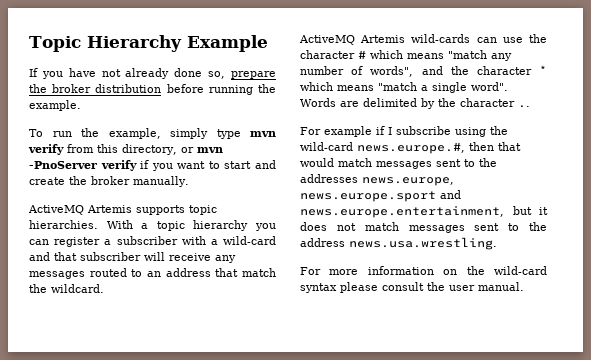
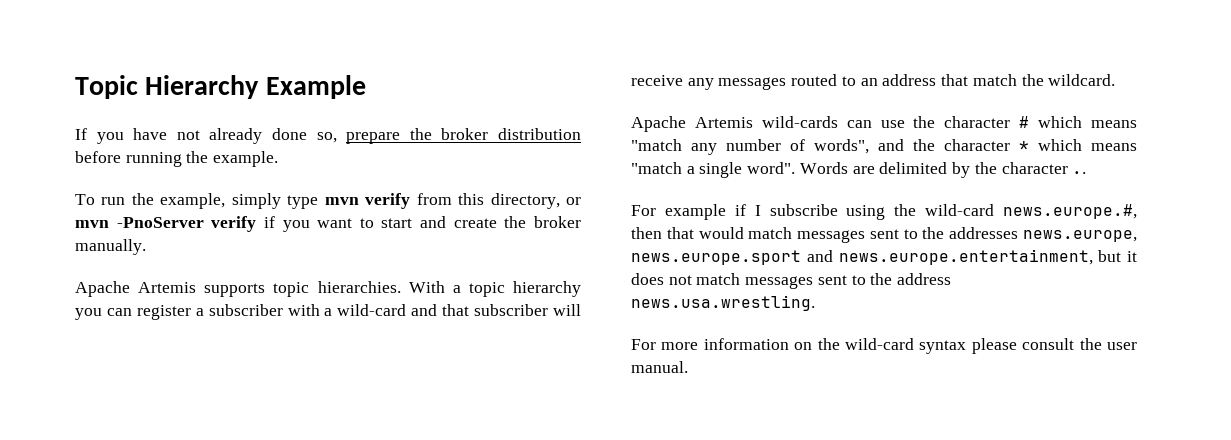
- ActiveMQ Artemis supports topic hierarchies.
+ Apache Artemis supports topic hierarchies.
- ActiveMQ Artemis wild-cards can use the character # which means "match any number of words", and the character * which means "match a single word".
+ Apache Artemis wild-cards can use the character # which means "match any number of words", and the character * which means "match a single word".

